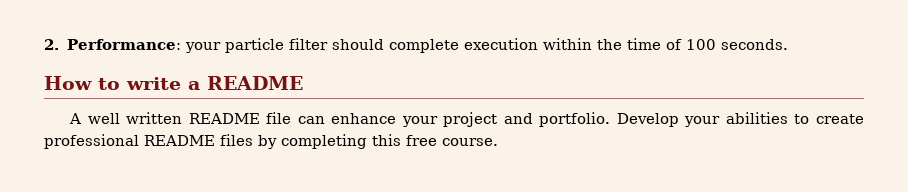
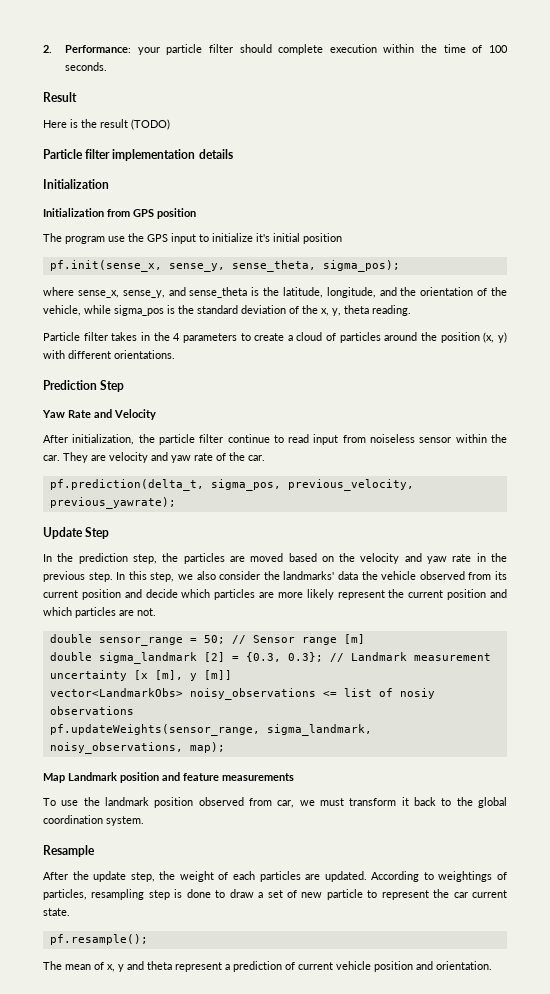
- How to write a README
- A well written README file can enhance your project and portfolio. Develop your abilities to create professional README files by completing this free course.
+ Result
+ Here is the result (TODO)
+ Particle filter implementation details
+ Initialization
+ Initialization from GPS position
+ The program use the GPS input to initialize it's initial position
+ pf.init(sense_x, sense_y, sense_theta, sigma_pos);
+ where sense_x, sense_y, and sense_theta is the latitude, longitude, and the orientation of the vehicle, while sigma_pos is the standard deviation of the x, y, theta reading.
+ Particle filter takes in the 4 parameters to create a cloud of particles around the position (x, y) with different orientations.
+ Prediction Step
+ Yaw Rate and Velocity
+ After initialization, the particle filter continue to read input from noiseless sensor within the car. They are velocity and yaw rate of the car.
+ pf.prediction(delta_t, sigma_pos, previous_velocity, previous_yawrate);
+ Update Step
+ In the prediction step, the particles are moved based on the velocity and yaw rate in the previous step. In this step, we also consider the landmarks' data the vehicle observed from its current position and decide which particles are more likely represent the current position and which particles are not.
+ double sensor_range = 50; // Sensor range [m]
+ double sigma_landmark [2] = {0.3, 0.3}; // Landmark measurement uncertainty [x [m], y [m]]
+ vector<LandmarkObs> noisy_observations <= list of nosiy observations
+ pf.updateWeights(sensor_range, sigma_landmark, noisy_observations, map);
+ Map Landmark position and feature measurements
+ To use the landmark position observed from car, we must transform it back to the global coordination system.
+ Resample
+ After the update step, the weight of each particles are updated. According to weightings of particles, resampling step is done to draw a set of new particle to represent the car current state.
+ pf.resample();
+ The mean of x, y and theta represent a prediction of current vehicle position and orientation.

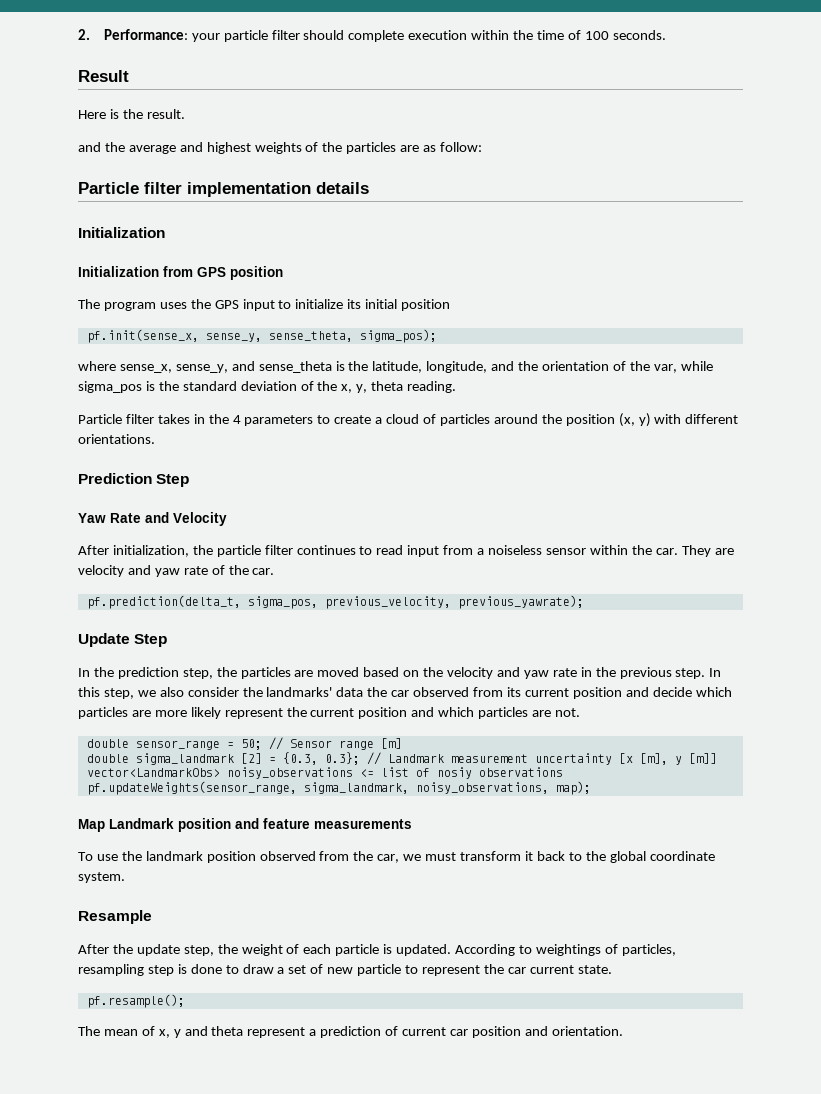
- Here is the result (TODO)
+ Here is the result.
+ and the average and highest weights of the particles are as follow:
- The program use the GPS input to initialize it's initial position
+ The program uses the GPS input to initialize its initial position
- where sense_x, sense_y, and sense_theta is the latitude, longitude, and the orientation of the vehicle, while sigma_pos is the standard deviation of the x, y, theta reading.
+ where sense_x, sense_y, and sense_theta is the latitude, longitude, and the orientation of the var, while sigma_pos is the standard deviation of the x, y, theta reading.
- After initialization, the particle filter continue to read input from noiseless sensor within the car.
+ After initialization, the particle filter continues to read input from a noiseless sensor within the car.
- In this step, we also consider the landmarks' data the vehicle observed from its current position and decide which particles are more likely represent the current position and which particles are not.
+ In this step, we also consider the landmarks' data the car observed from its current position and decide which particles are more likely represent the current position and which particles are not.
- To use the landmark position observed from car, we must transform it back to the global coordination system.
+ To use the landmark position observed from the car, we must transform it back to the global coordinate system.
- After the update step, the weight of each particles are updated.
+ After the update step, the weight of each particle is updated.
- The mean of x, y and theta represent a prediction of current vehicle position and orientation.
+ The mean of x, y and theta represent a prediction of current car position and orientation.

